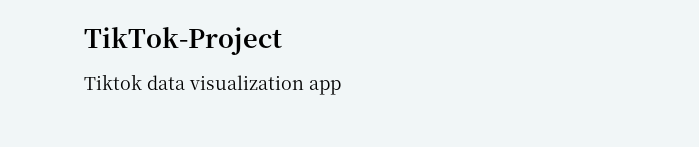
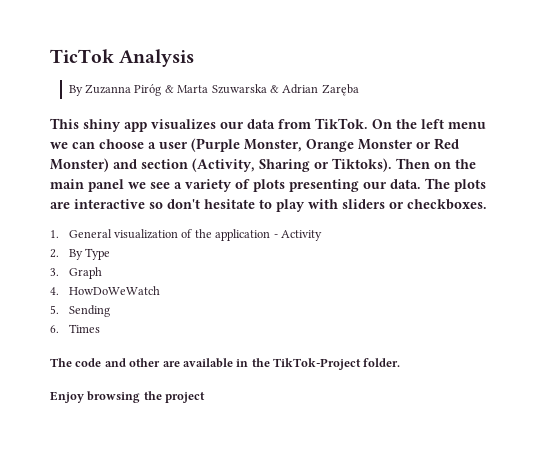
- TikTok-Project
- Tiktok data visualization app
+ TicTok Analysis
+ By Zuzanna Piróg & Marta Szuwarska & Adrian Zaręba
+ This shiny app visualizes our data from TikTok. On the left menu we can choose a user (Purple Monster, Orange Monster or Red Monster) and section (Activity, Sharing or Tiktoks). Then on the main panel we see a variety of plots presenting our data. The plots are interactive so don't hesitate to play with sliders or checkboxes.
+ 1. General visualization of the application - Activity
+ 2. By Type
+ 3. Graph
+ 4. HowDoWeWatch
+ 5. Sending
+ 6. Times
+ The code and other are available in the TikTok-Project folder.
+ Enjoy browsing the project

